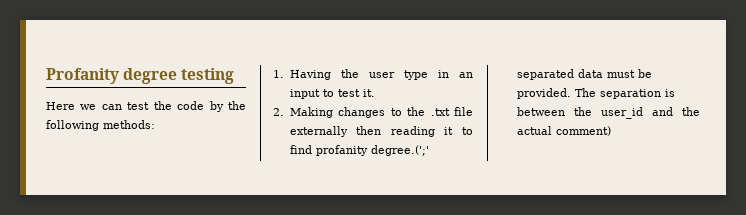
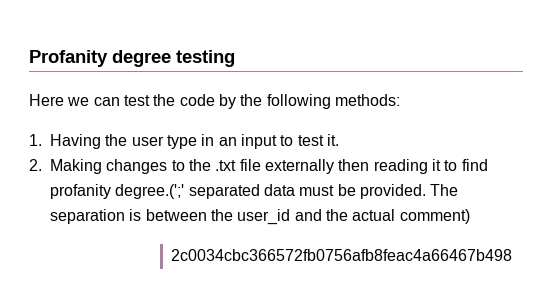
+ 2c0034cbc366572fb0756afb8feac4a66467b498

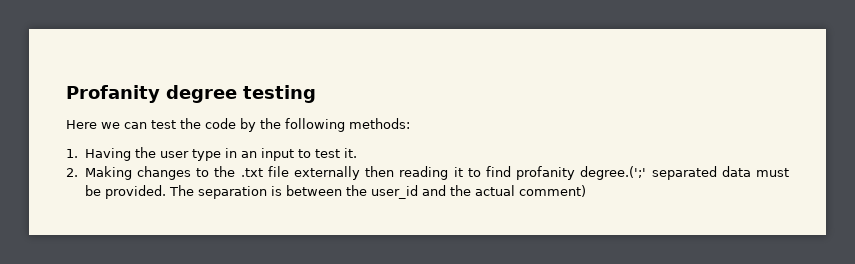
- 2c0034cbc366572fb0756afb8feac4a66467b498

